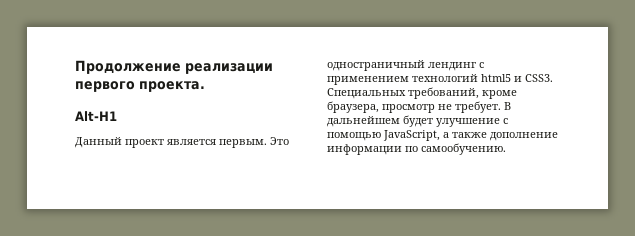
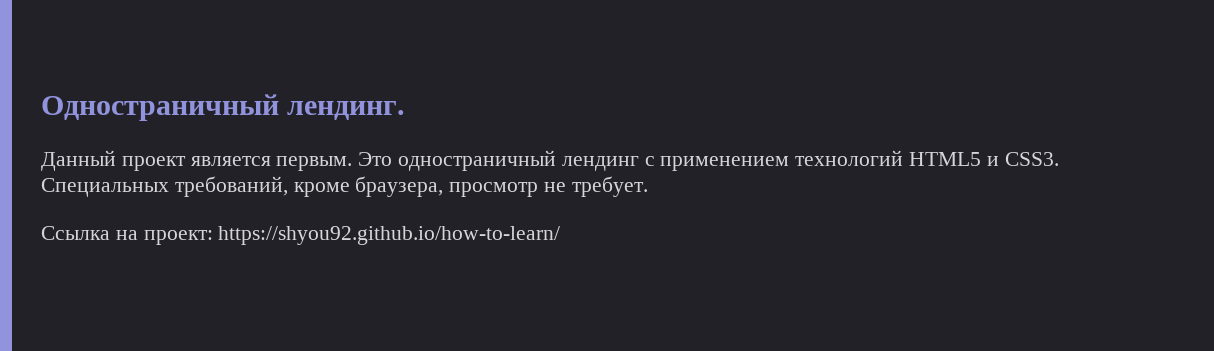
- Продолжение реализации первого проекта.
- Alt-H1
+ Одностраничный лендинг.
- Это одностраничный лендинг с применением технологий html5 и CSS3.
+ Это одностраничный лендинг с применением технологий HTML5 и CSS3.
- Специальных требований, кроме браузера, просмотр не требует. В дальнейшем будет улучшение с помощью JavaScript, а также дополнение информации по самообучению.
+ Специальных требований, кроме браузера, просмотр не требует.
+ Ссылка на проект: https://shyou92.github.io/how-to-learn/

